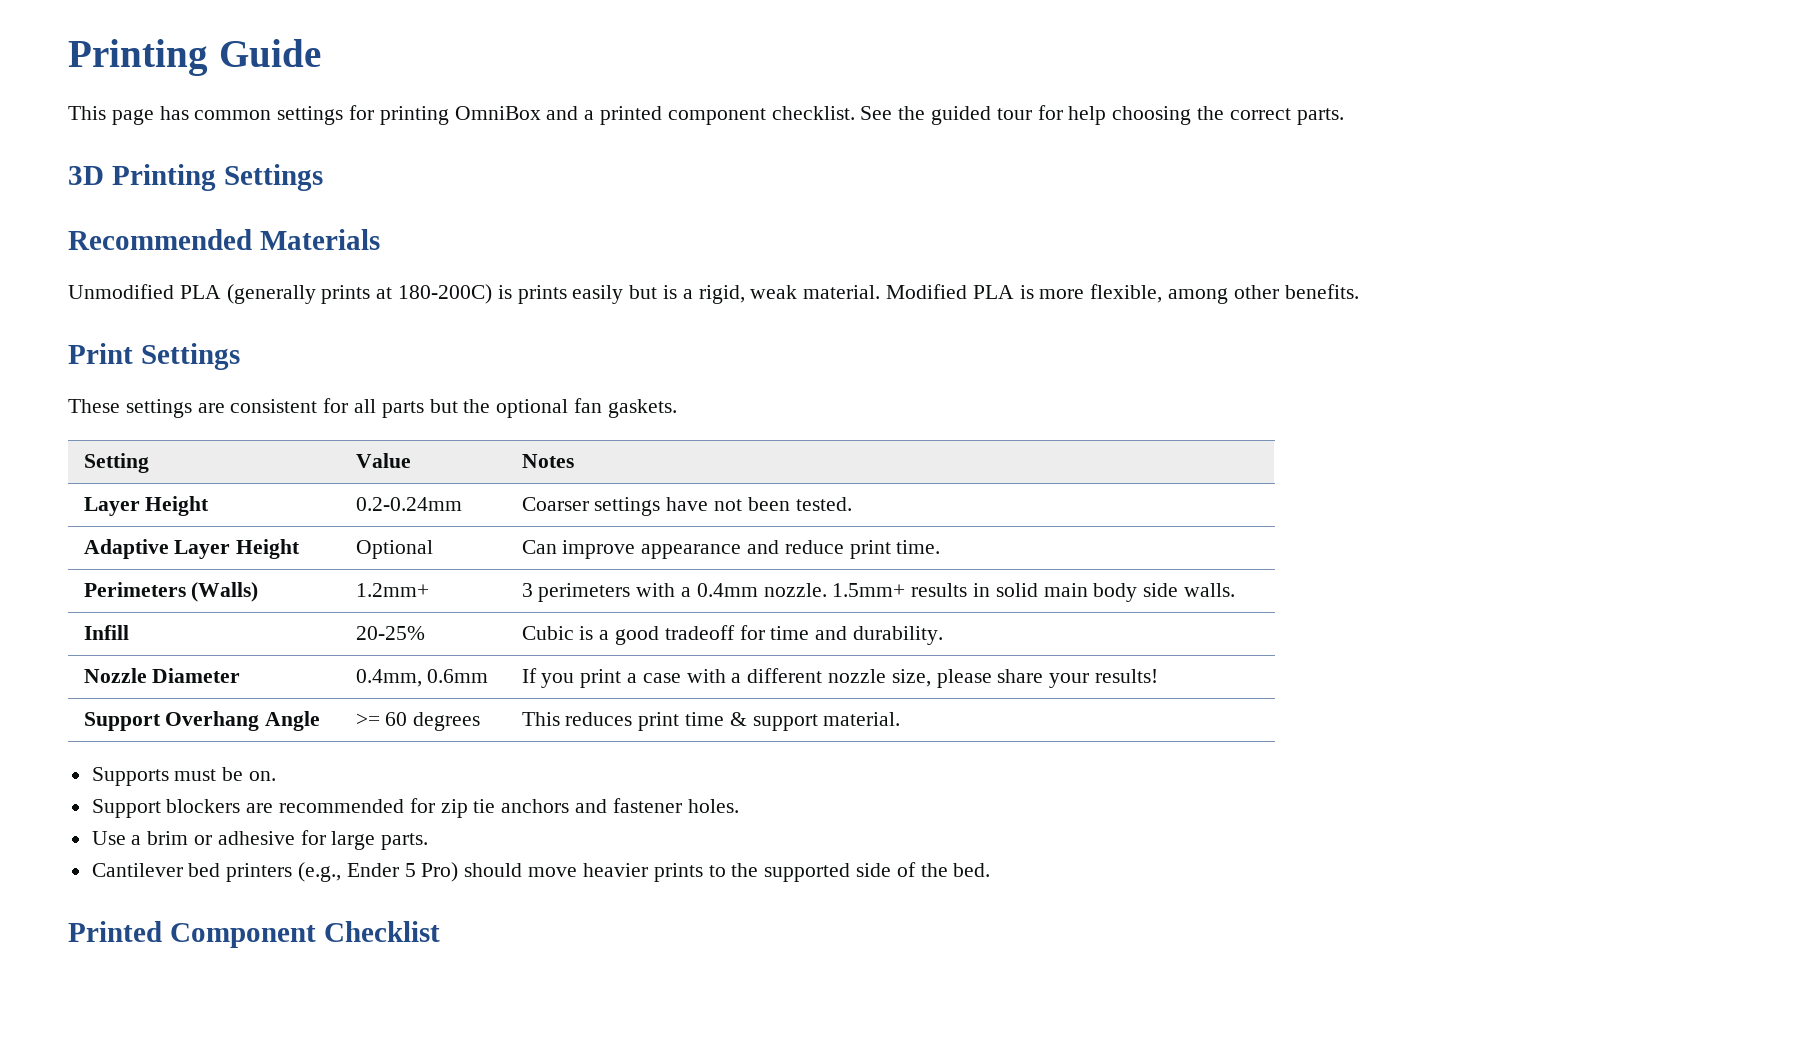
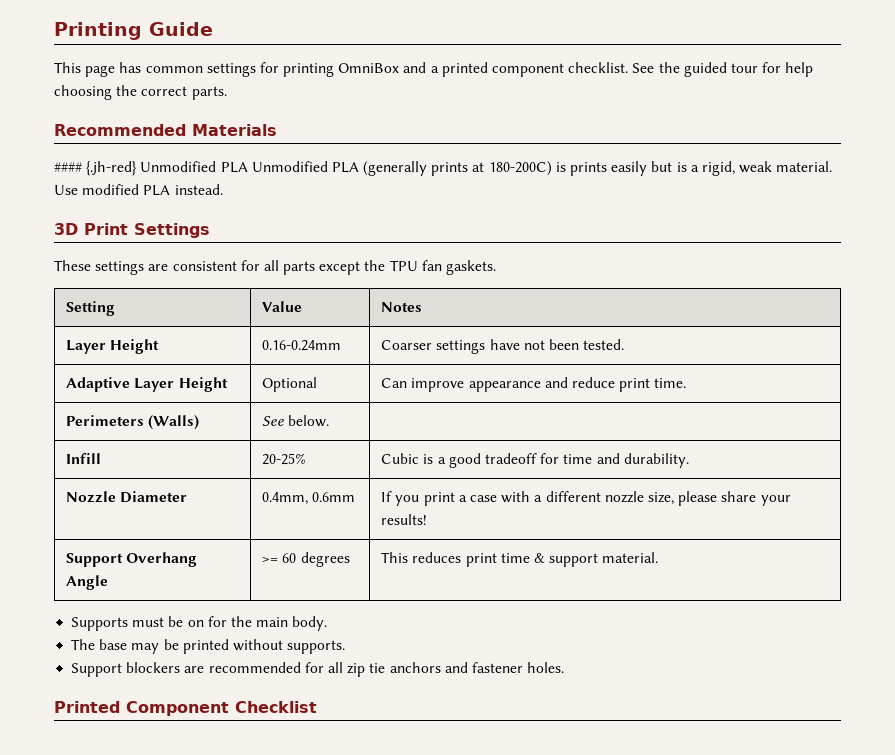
- 3D Printing Settings
- Unmodified PLA (generally prints at 180-200C) is prints easily but is a rigid, weak material.
+ #### {.jh-red} Unmodified PLA Unmodified PLA (generally prints at 180-200C) is prints easily but is a rigid, weak material.
- Modified PLA is more flexible, among other benefits.
- Print Settings
+ Use modified PLA instead.
+ 3D Print Settings
- These settings are consistent for all parts but the optional fan gaskets.
+ These settings are consistent for all parts except the TPU fan gaskets.
- Layer Height | 0.2-0.24mm | Coarser settings have not been tested.
+ Layer Height | 0.16-0.24mm | Coarser settings have not been tested.
- Perimeters (Walls) | 1.2mm+ | 3 perimeters with a 0.4mm nozzle. 1.5mm+ results in solid main body side walls.
+ Perimeters (Walls) | See below. |
- Supports must be on.
+ Supports must be on for the main body.
+ The base may be printed without supports.
- Support blockers are recommended for zip tie anchors and fastener holes.
+ Support blockers are recommended for all zip tie anchors and fastener holes.
- Use a brim or adhesive for large parts.
- Cantilever bed printers (e.g., Ender 5 Pro) should move heavier prints to the supported side of the bed.

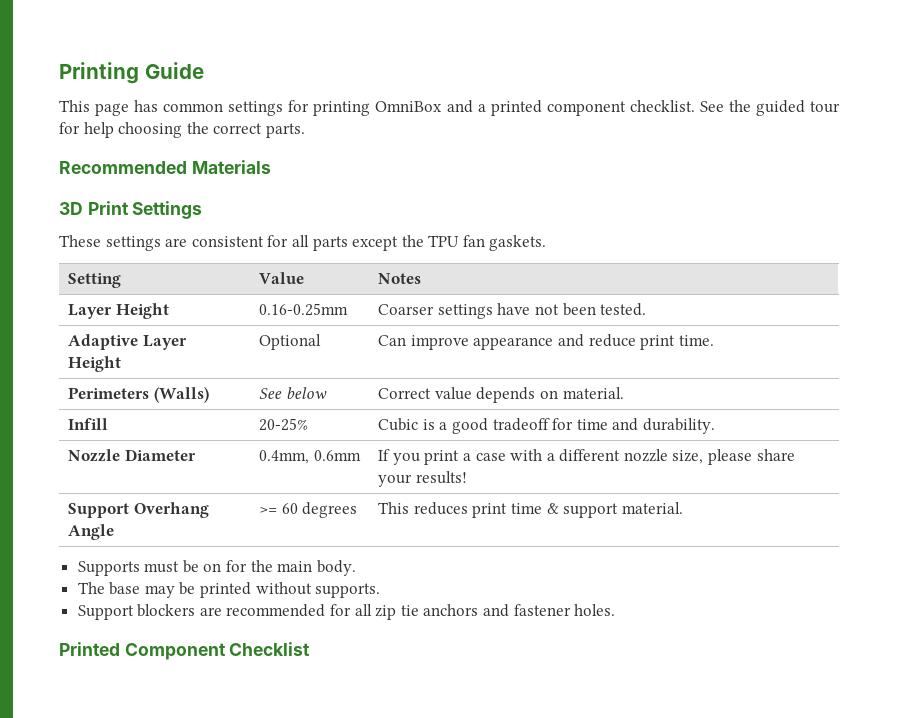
- #### {.jh-red} Unmodified PLA Unmodified PLA (generally prints at 180-200C) is prints easily but is a rigid, weak material. Use modified PLA instead.
- Layer Height | 0.16-0.24mm | Coarser settings have not been tested.
+ Layer Height | 0.16-0.25mm | Coarser settings have not been tested.
- Perimeters (Walls) | See below. |
+ Perimeters (Walls) | See below | Correct value depends on material.

